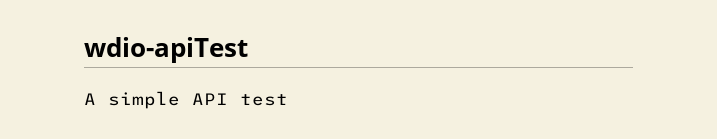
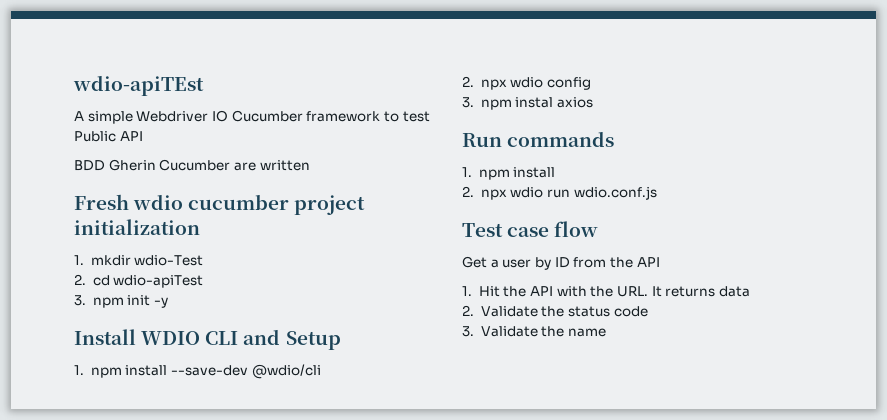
- wdio-apiTest
+ wdio-apiTEst
- A simple API test
+ A simple Webdriver IO Cucumber framework to test Public API
+ BDD Gherin Cucumber are written
+ Fresh wdio cucumber project initialization
+ 1. mkdir wdio-Test
+ 2. cd wdio-apiTest
+ 3. npm init -y
+ Install WDIO CLI and Setup
+ 1. npm install --save-dev @wdio/cli
+ 2. npx wdio config
+ 3. npm instal axios
+ Run commands
+ 1. npm install
+ 2. npx wdio run wdio.conf.js
+ Test case flow
+ Get a user by ID from the API
+ 1. Hit the API with the URL. It returns data
+ 2. Validate the status code
+ 3. Validate the name

